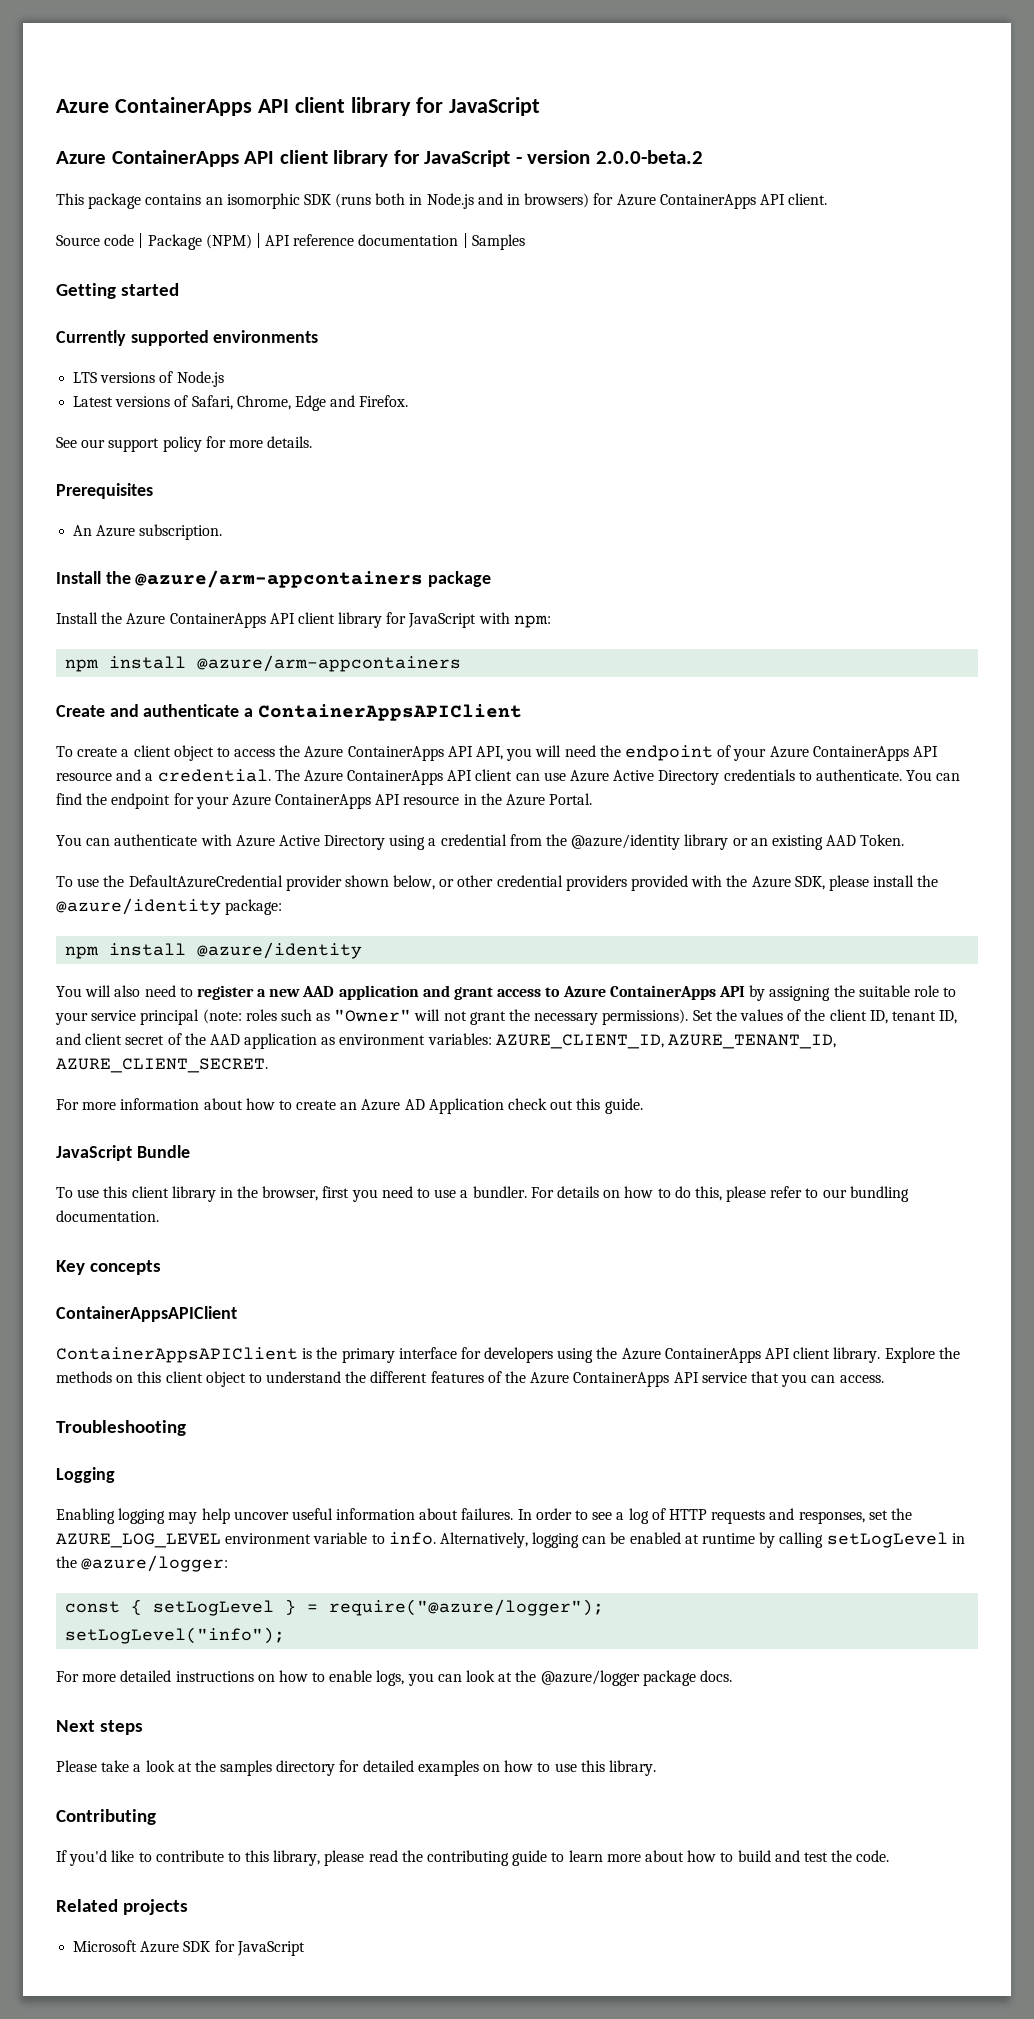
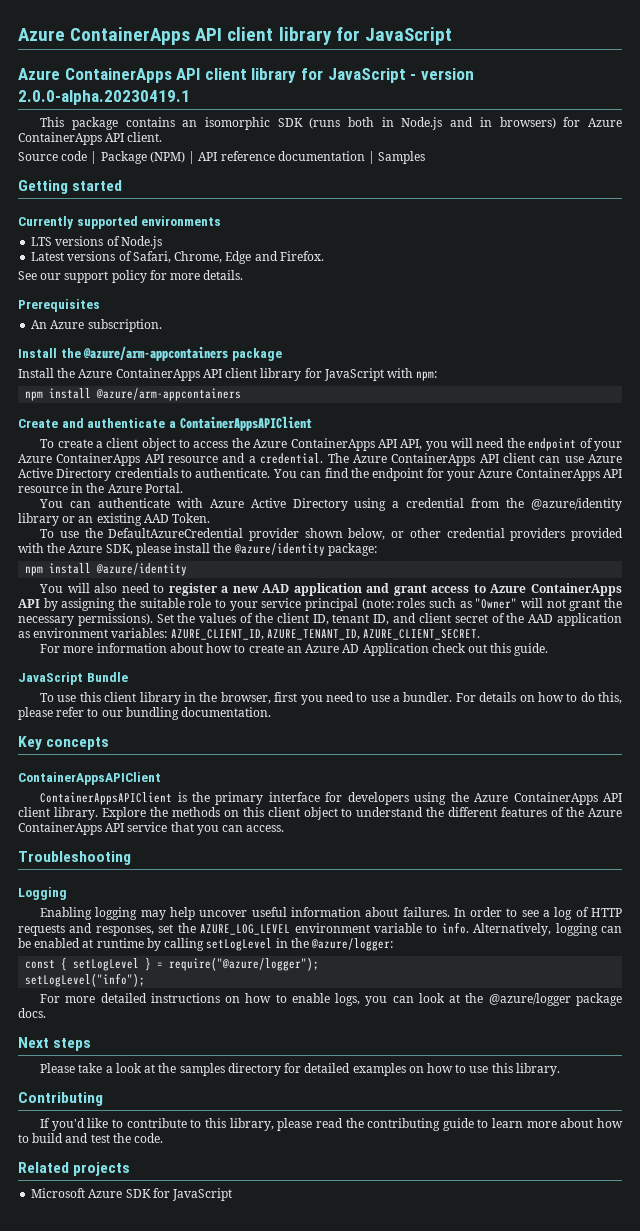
- Azure ContainerApps API client library for JavaScript - version 2.0.0-beta.2
+ Azure ContainerApps API client library for JavaScript - version 2.0.0-alpha.20230419.1

